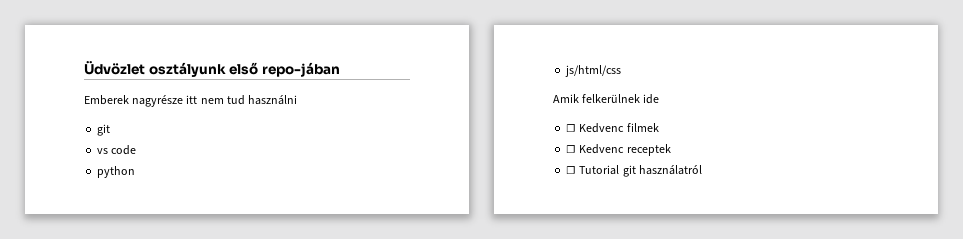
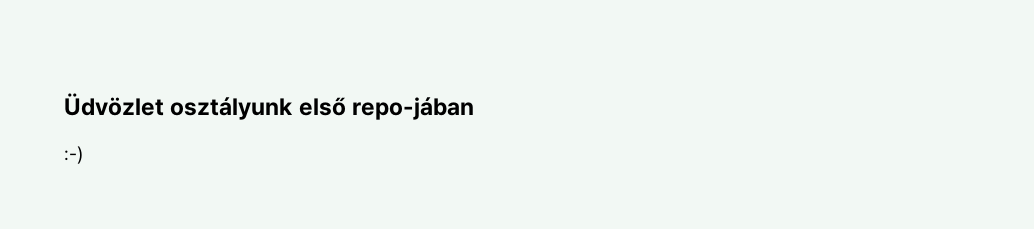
- Emberek nagyrésze itt nem tud használni
- git
- vs code
- python
- js/html/css
- Amik felkerülnek ide
- ☐ Kedvenc filmek
- ☐ Kedvenc receptek
- ☐ Tutorial git használatról
+ :-)

